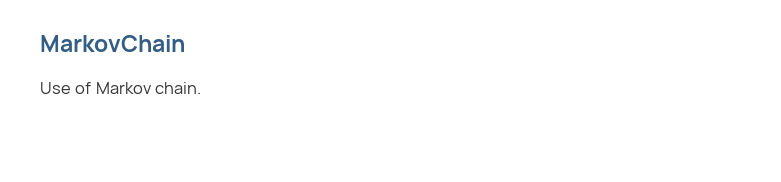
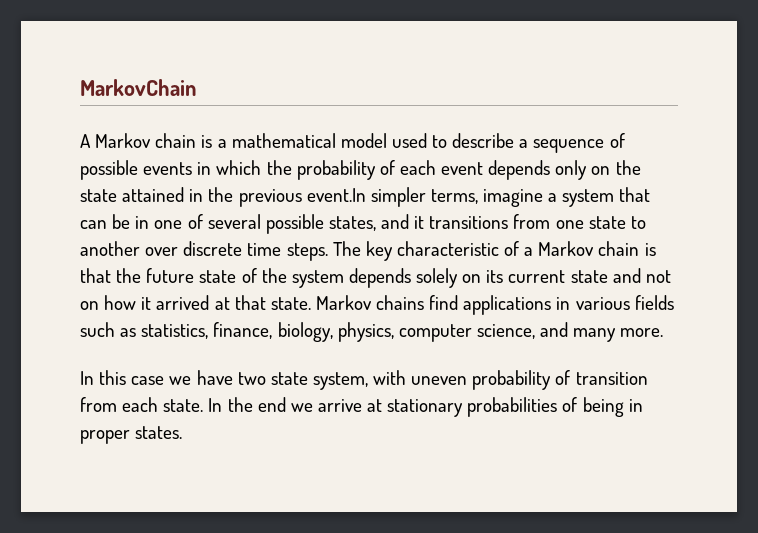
- Use of Markov chain.
+ A Markov chain is a mathematical model used to describe a sequence of possible events in which the probability of each event depends only on the state attained in the previous event.In simpler terms, imagine a system that can be in one of several possible states, and it transitions from one state to another over discrete time steps. The key characteristic of a Markov chain is that the future state of the system depends solely on its current state and not on how it arrived at that state. Markov chains find applications in various fields such as statistics, finance, biology, physics, computer science, and many more.
+ In this case we have two state system, with uneven probability of transition from each state. In the end we arrive at stationary probabilities of being in proper states.

